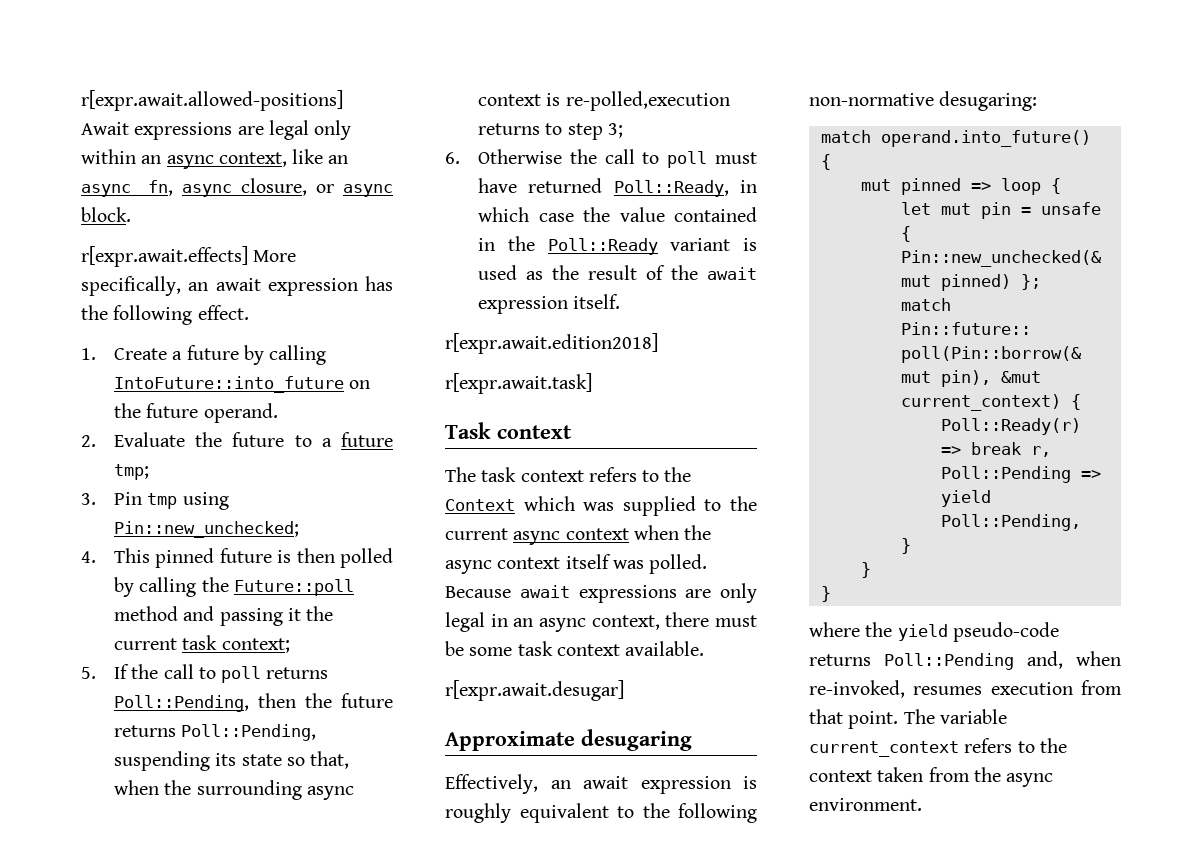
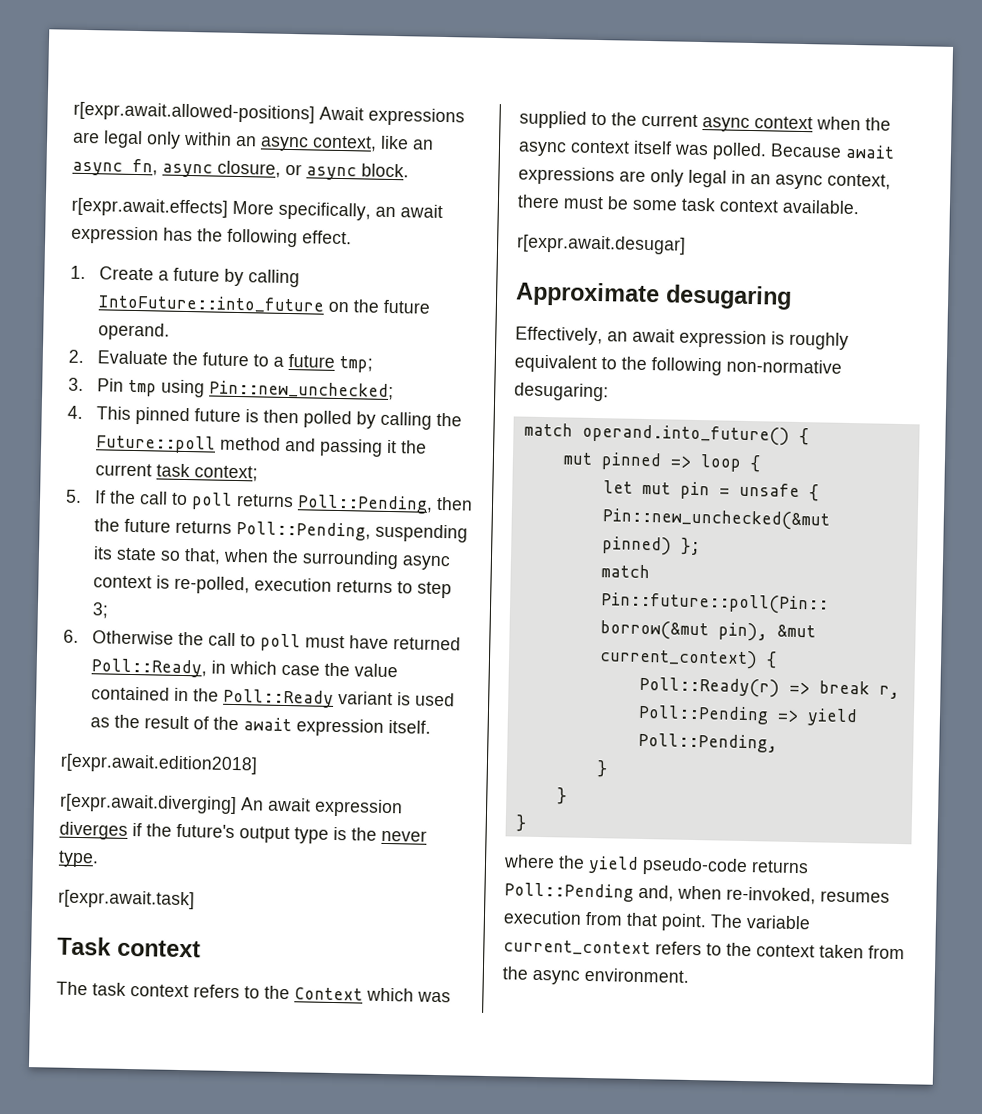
- 5. If the call to poll returns Poll::Pending, then the future returns Poll::Pending, suspending its state so that, when the surrounding async context is re-polled,execution returns to step 3;
+ 5. If the call to poll returns Poll::Pending, then the future returns Poll::Pending, suspending its state so that, when the surrounding async context is re-polled, execution returns to step 3;
+ r[expr.await.diverging] An await expression diverges if the future's output type is the never type.

